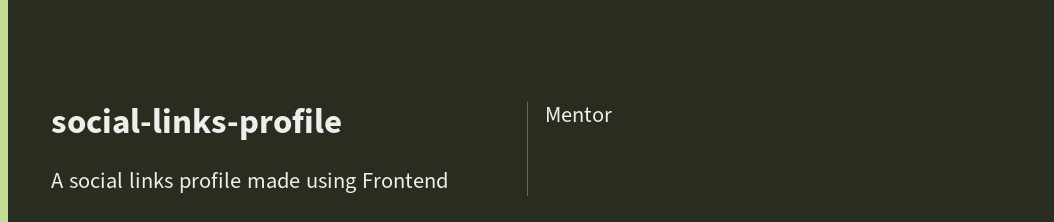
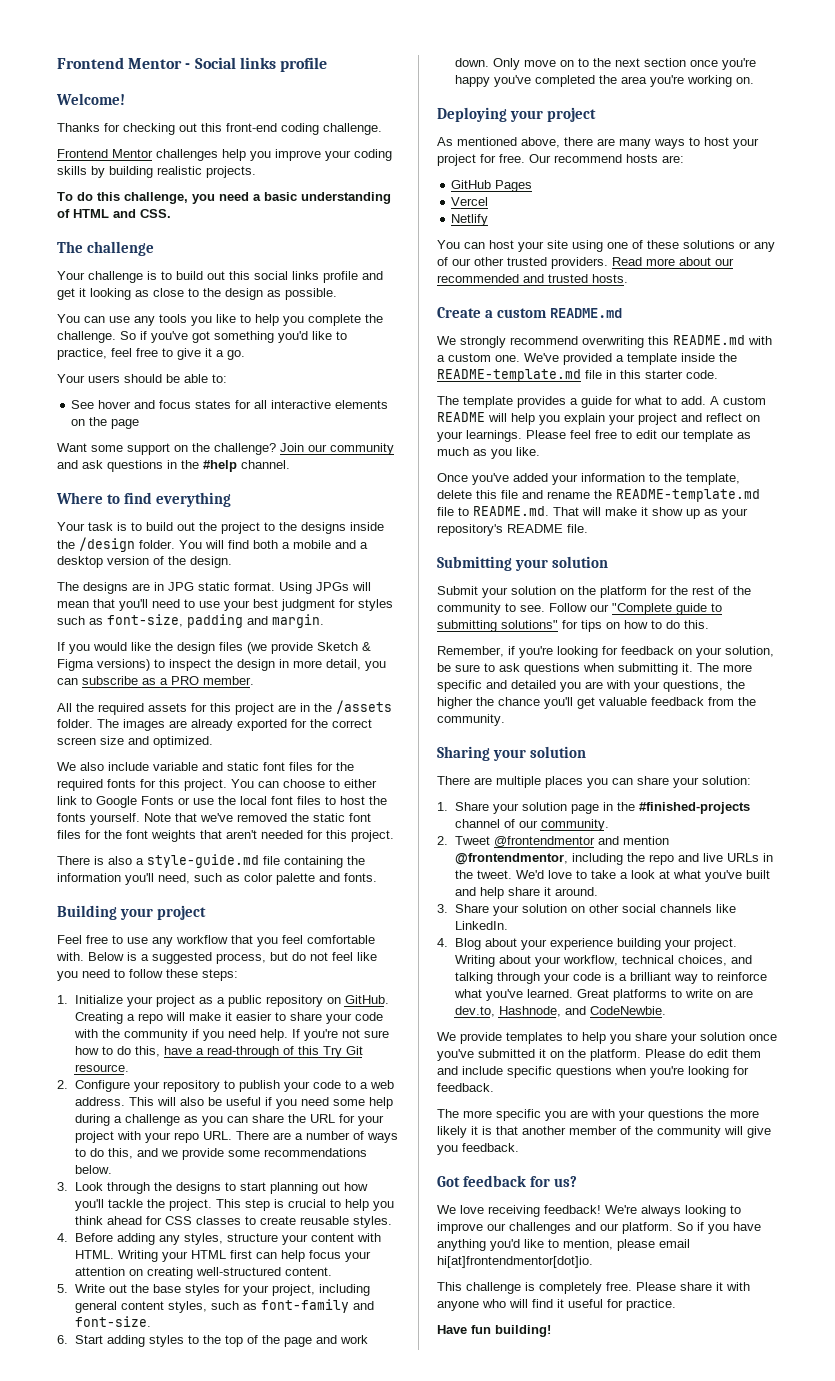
- social-links-profile
- A social links profile made using Frontend Mentor
+ Frontend Mentor - Social links profile
+ Welcome!
+ Thanks for checking out this front-end coding challenge.
+ Frontend Mentor challenges help you improve your coding skills by building realistic projects.
+ To do this challenge, you need a basic understanding of HTML and CSS.
+ The challenge
+ Your challenge is to build out this social links profile and get it looking as close to the design as possible.
+ You can use any tools you like to help you complete the challenge. So if you've got something you'd like to practice, feel free to give it a go.
+ Your users should be able to:
+ See hover and focus states for all interactive elements on the page
+ Want some support on the challenge? Join our community and ask questions in the #help channel.
+ Where to find everything
+ Your task is to build out the project to the designs inside the /design folder. You will find both a mobile and a desktop version of the design.
+ The designs are in JPG static format. Using JPGs will mean that you'll need to use your best judgment for styles such as font-size, padding and margin.
+ If you would like the design files (we provide Sketch & Figma versions) to inspect the design in more detail, you can subscribe as a PRO member.
+ All the required assets for this project are in the /assets folder. The images are already exported for the correct screen size and optimized.
+ We also include variable and static font files for the required fonts for this project. You can choose to either link to Google Fonts or use the local font files to host the fonts yourself. Note that we've removed the static font files for the font weights that aren't needed for this project.
+ There is also a style-guide.md file containing the information you'll need, such as color palette and fonts.
+ Building your project
+ Feel free to use any workflow that you feel comfortable with. Below is a suggested process, but do not feel like you need to follow these steps:
+ 1. Initialize your project as a public repository on GitHub. Creating a repo will make it easier to share your code with the community if you need help. If you're not sure how to do this, have a read-through of this Try Git resource.
+ 2. Configure your repository to publish your code to a web address. This will also be useful if you need some help during a challenge as you can share the URL for your project with your repo URL. There are a number of ways to do this, and we provide some recommendations below.
+ 3. Look through the designs to start planning out how you'll tackle the project. This step is crucial to help you think ahead for CSS classes to create reusable styles.
+ 4. Before adding any styles, structure your content with HTML. Writing your HTML first can help focus your attention on creating well-structured content.
+ 5. Write out the base styles for your project, including general content styles, such as font-family and font-size.
+ 6. Start adding styles to the top of the page and work down. Only move on to the next section once you're happy you've completed the area you're working on.
+ Deploying your project
+ As mentioned above, there are many ways to host your project for free. Our recommend hosts are:
+ GitHub Pages
+ Vercel
+ Netlify
+ You can host your site using one of these solutions or any of our other trusted providers. Read more about our recommended and trusted hosts.
+ Create a custom README.md
+ We strongly recommend overwriting this README.md with a custom one. We've provided a template inside the README-template.md file in this starter code.
+ The template provides a guide for what to add. A custom README will help you explain your project and reflect on your learnings. Please feel free to edit our template as much as you like.
+ Once you've added your information to the template, delete this file and rename the README-template.md file to README.md. That will make it show up as your repository's README file.
+ Submitting your solution
+ Submit your solution on the platform for the rest of the community to see. Follow our "Complete guide to submitting solutions" for tips on how to do this.
+ Remember, if you're looking for feedback on your solution, be sure to ask questions when submitting it. The more specific and detailed you are with your questions, the higher the chance you'll get valuable feedback from the community.
+ Sharing your solution
+ There are multiple places you can share your solution:
+ 1. Share your solution page in the #finished-projects channel of our community.
+ 2. Tweet @frontendmentor and mention @frontendmentor, including the repo and live URLs in the tweet. We'd love to take a look at what you've built and help share it around.
+ 3. Share your solution on other social channels like LinkedIn.
+ 4. Blog about your experience building your project. Writing about your workflow, technical choices, and talking through your code is a brilliant way to reinforce what you've learned. Great platforms to write on are dev.to, Hashnode, and CodeNewbie.
+ We provide templates to help you share your solution once you've submitted it on the platform. Please do edit them and include specific questions when you're looking for feedback.
+ The more specific you are with your questions the more likely it is that another member of the community will give you feedback.
+ Got feedback for us?
+ We love receiving feedback! We're always looking to improve our challenges and our platform. So if you have anything you'd like to mention, please email hi[at]frontendmentor[dot]io.
+ This challenge is completely free. Please share it with anyone who will find it useful for practice.
+ Have fun building!

